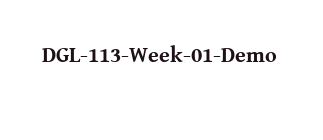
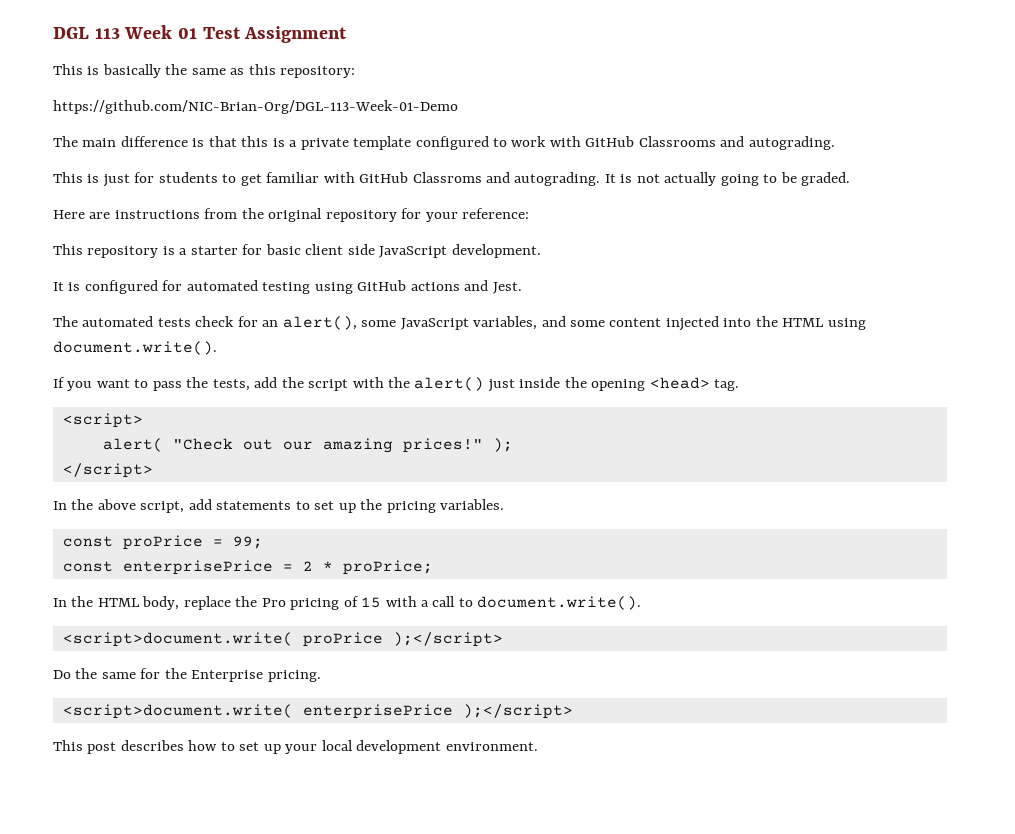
- DGL-113-Week-01-Demo
+ DGL 113 Week 01 Test Assignment
+ This is basically the same as this repository:
+ https://github.com/NIC-Brian-Org/DGL-113-Week-01-Demo
+ The main difference is that this is a private template configured to work with GitHub Classrooms and autograding.
+ This is just for students to get familiar with GitHub Classroms and autograding. It is not actually going to be graded.
+ Here are instructions from the original repository for your reference:
+ This repository is a starter for basic client side JavaScript development.
+ It is configured for automated testing using GitHub actions and Jest.
+ The automated tests check for an alert(), some JavaScript variables, and some content injected into the HTML using document.write().
+ If you want to pass the tests, add the script with the alert() just inside the opening <head> tag.
+ <script>
+ alert( "Check out our amazing prices!" );
+ </script>
+ In the above script, add statements to set up the pricing variables.
+ const proPrice = 99;
+ const enterprisePrice = 2 * proPrice;
+ In the HTML body, replace the Pro pricing of 15 with a call to document.write().
+ <script>document.write( proPrice );</script>
+ Do the same for the Enterprise pricing.
+ <script>document.write( enterprisePrice );</script>
+ This post describes how to set up your local development environment.

